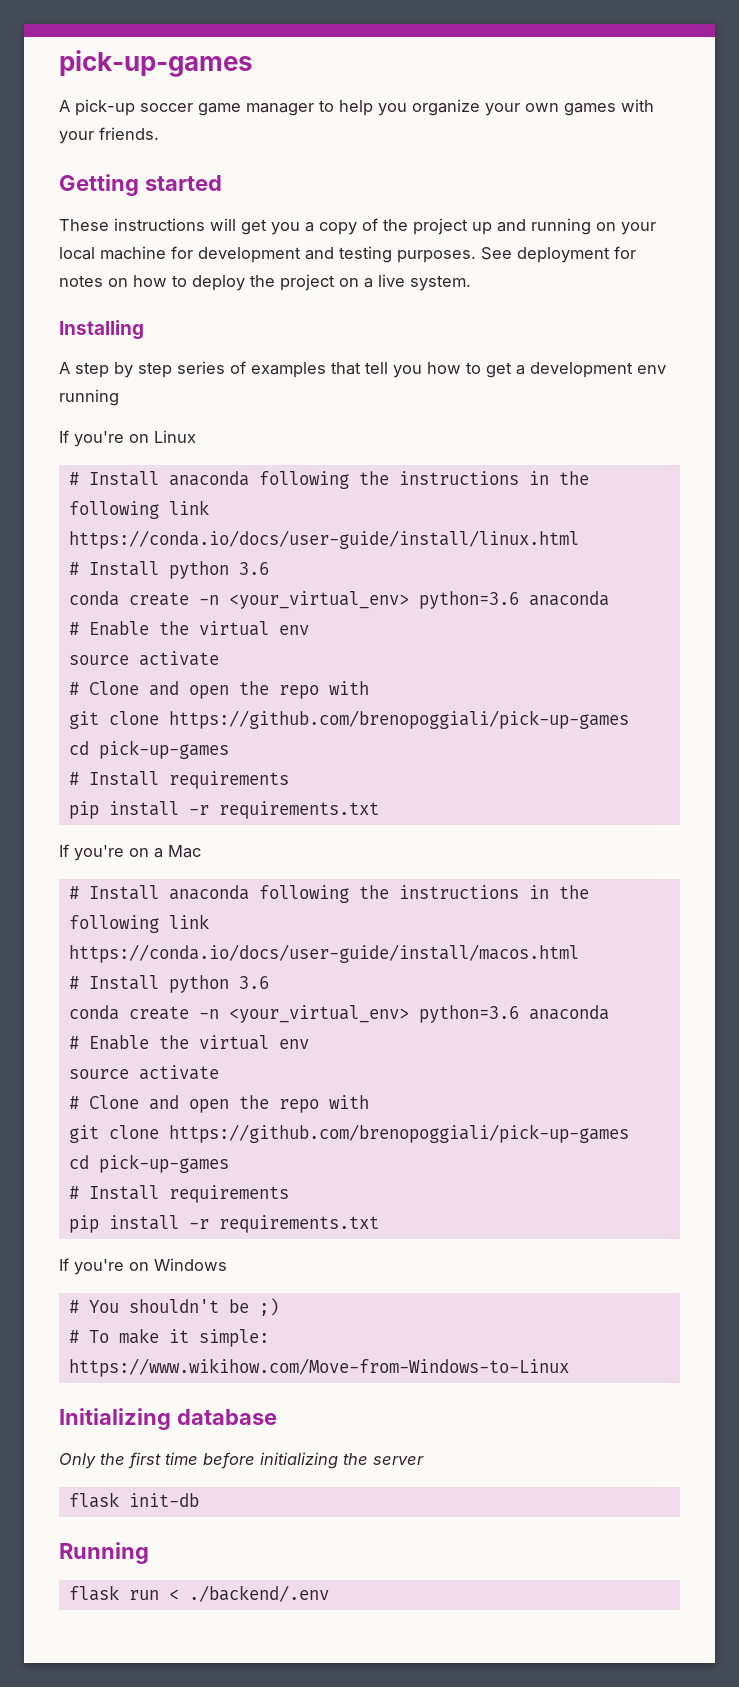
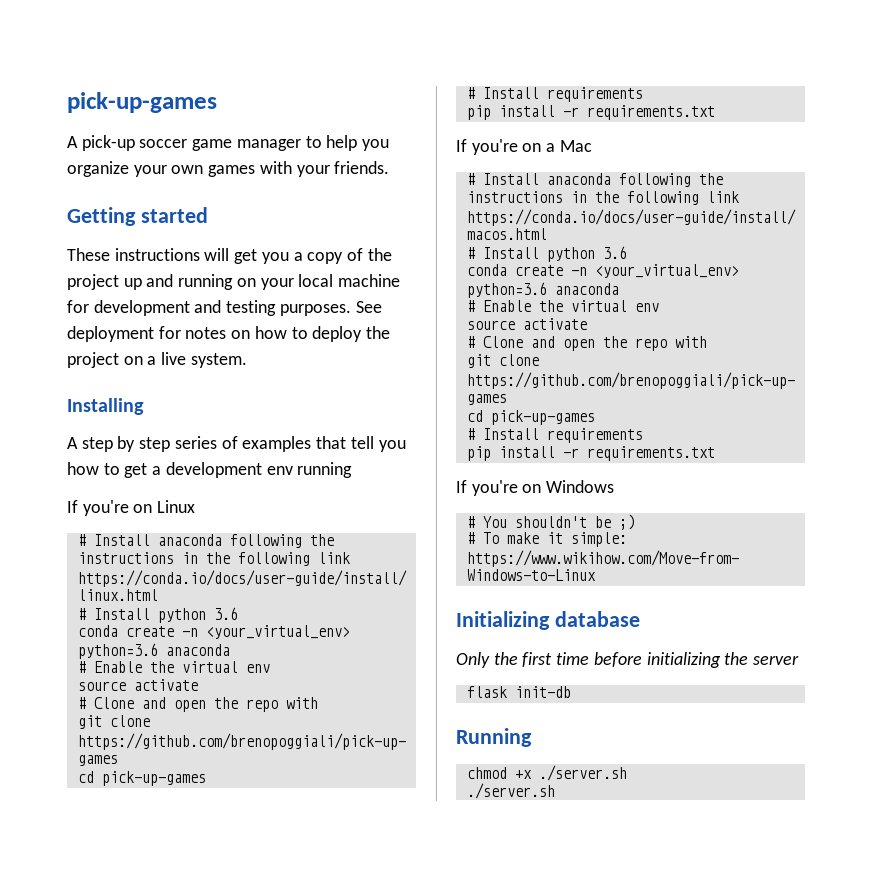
- flask run < ./backend/.env
+ chmod +x ./server.sh
+ ./server.sh

